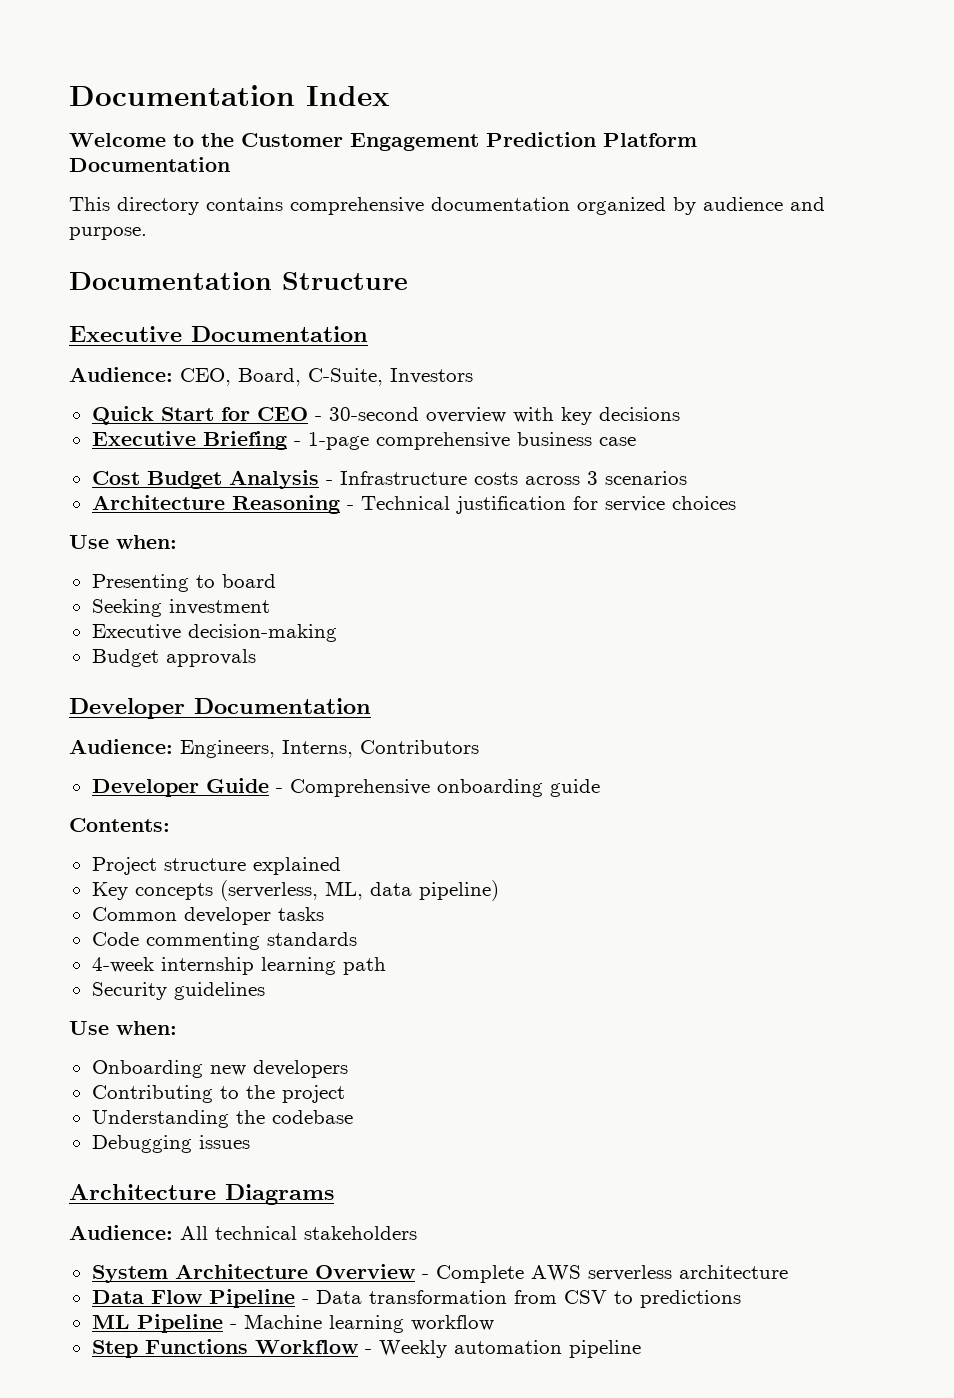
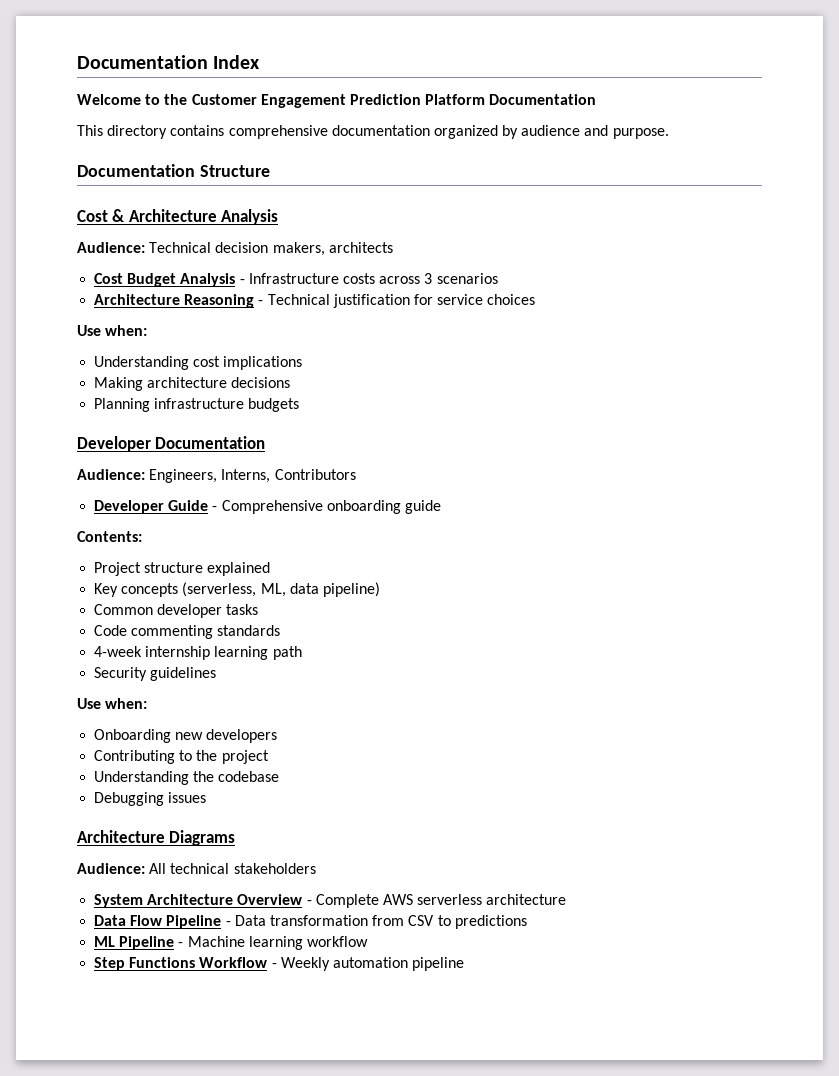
- Executive Documentation
- Audience: CEO, Board, C-Suite, Investors
- Quick Start for CEO - 30-second overview with key decisions
- Executive Briefing - 1-page comprehensive business case
+ Cost & Architecture Analysis
+ Audience: Technical decision makers, architects
- Presenting to board
- Seeking investment
- Executive decision-making
- Budget approvals
+ Understanding cost implications
+ Making architecture decisions
+ Planning infrastructure budgets

